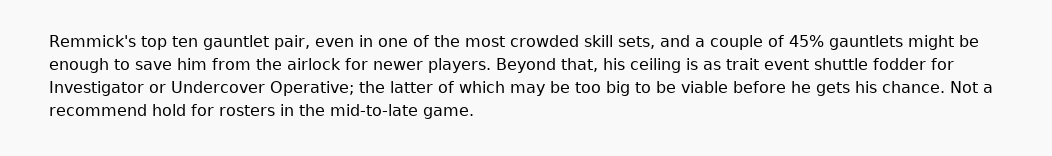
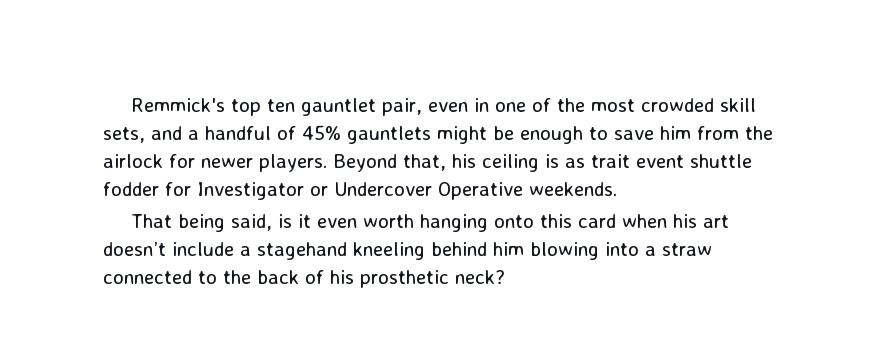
- Remmick's top ten gauntlet pair, even in one of the most crowded skill sets, and a couple of 45% gauntlets might be enough to save him from the airlock for newer players.
+ Remmick's top ten gauntlet pair, even in one of the most crowded skill sets, and a handful of 45% gauntlets might be enough to save him from the airlock for newer players.
- Beyond that, his ceiling is as trait event shuttle fodder for Investigator or Undercover Operative; the latter of which may be too big to be viable before he gets his chance. Not a recommend hold for rosters in the mid-to-late game.
+ Beyond that, his ceiling is as trait event shuttle fodder for Investigator or Undercover Operative weekends.
+ That being said, is it even worth hanging onto this card when his art doesn’t include a stagehand kneeling behind him blowing into a straw connected to the back of his prosthetic neck?

